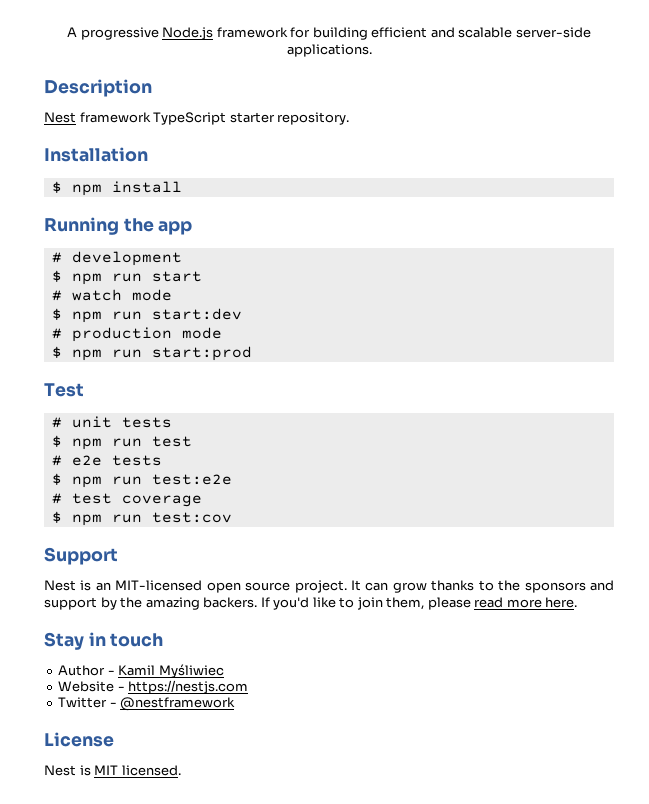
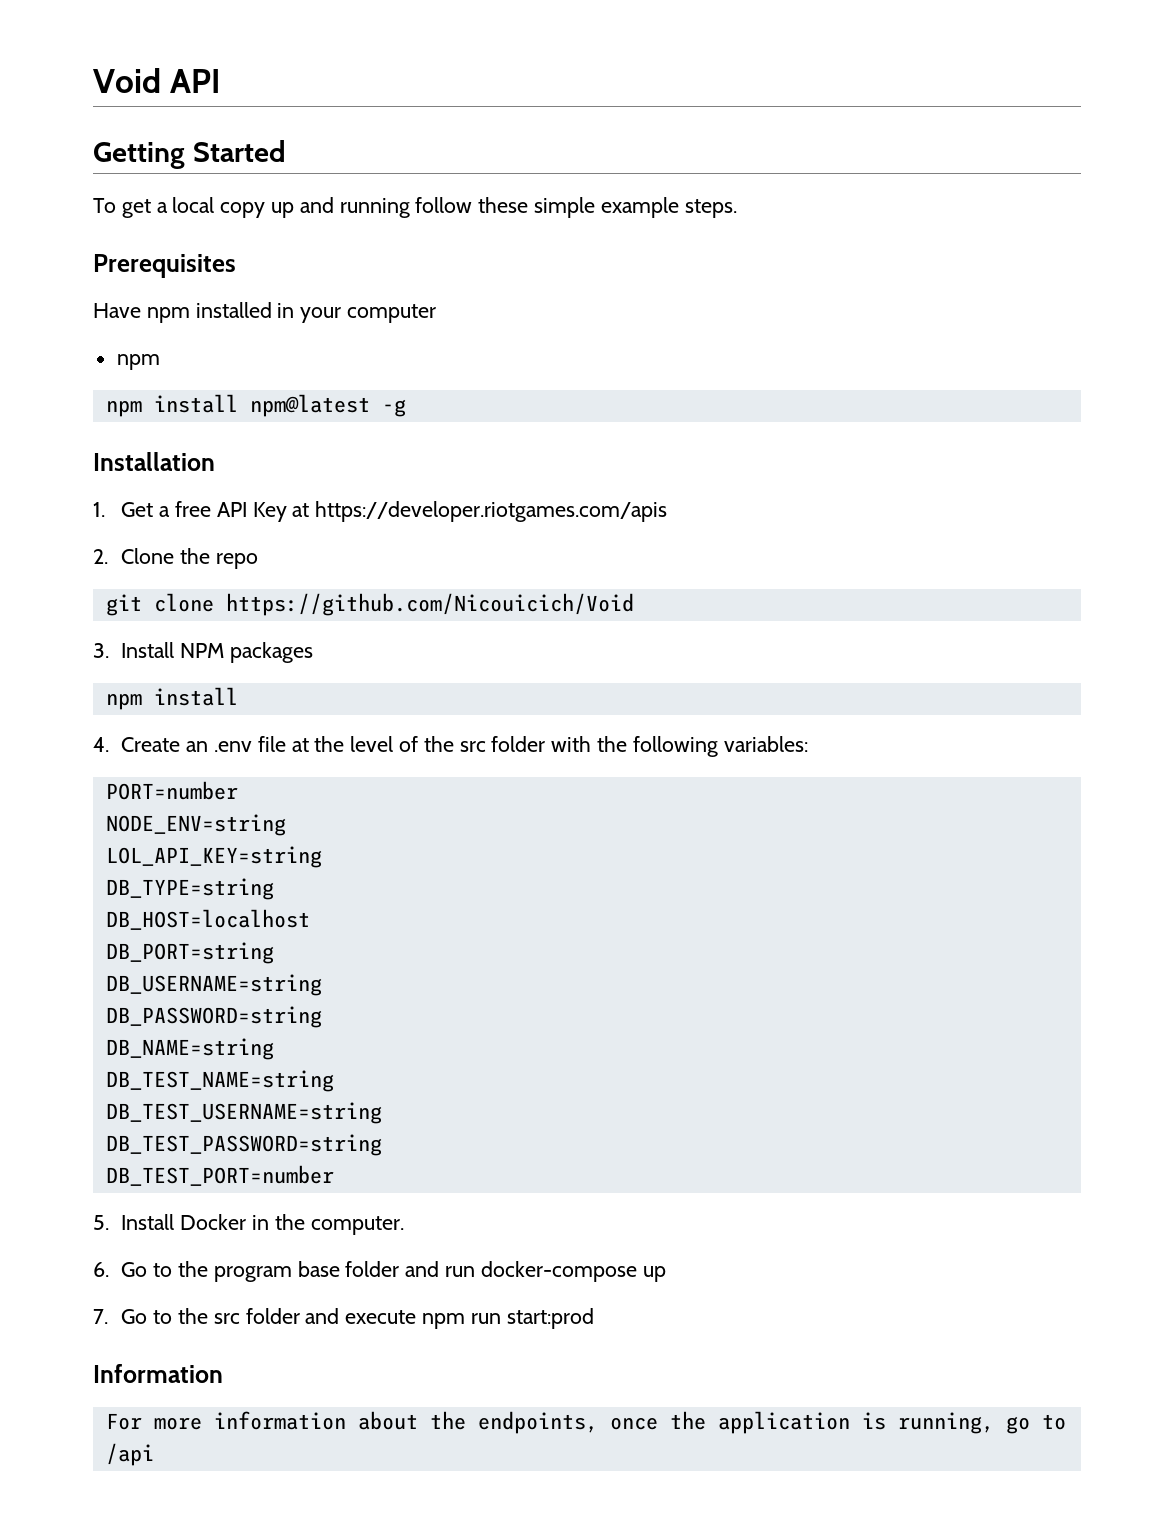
- A progressive Node.js framework for building efficient and scalable server-side applications.
- Description
- Nest framework TypeScript starter repository.
+ Void API
+ Getting Started
+ To get a local copy up and running follow these simple example steps.
+ Prerequisites
+ Have npm installed in your computer
+ npm
+ npm install npm@latest -g
  Installation
- $ npm install
- Running the app
- # development
- $ npm run start
- # watch mode
- $ npm run start:dev
- # production mode
- $ npm run start:prod
- Test
- # unit tests
- $ npm run test
- # e2e tests
- $ npm run test:e2e
- # test coverage
- $ npm run test:cov
- Support
- Nest is an MIT-licensed open source project. It can grow thanks to the sponsors and support by the amazing backers. If you'd like to join them, please read more here.
- Stay in touch
- Author - Kamil Myśliwiec
- Website - https://nestjs.com
- Twitter - @nestframework
- License
- Nest is MIT licensed.
+ 1. Get a free API Key at https://developer.riotgames.com/apis
+ 2. Clone the repo
+ git clone https://github.com/Nicouicich/Void
+ 3. Install NPM packages
+ npm install
+ 4. Create an .env file at the level of the src folder with the following variables:
+ PORT=number
+ NODE_ENV=string
+ LOL_API_KEY=string
+ DB_TYPE=string
+ DB_HOST=localhost
+ DB_PORT=string
+ DB_USERNAME=string
+ DB_PASSWORD=string
+ DB_NAME=string
+ DB_TEST_NAME=string
+ DB_TEST_USERNAME=string
+ DB_TEST_PASSWORD=string
+ DB_TEST_PORT=number
+ 5. Install Docker in the computer.
+ 6. Go to the program base folder and run docker-compose up
+ 7. Go to the src folder and execute npm run start:prod
+ Information
+ For more information about the endpoints, once the application is running, go to /api

